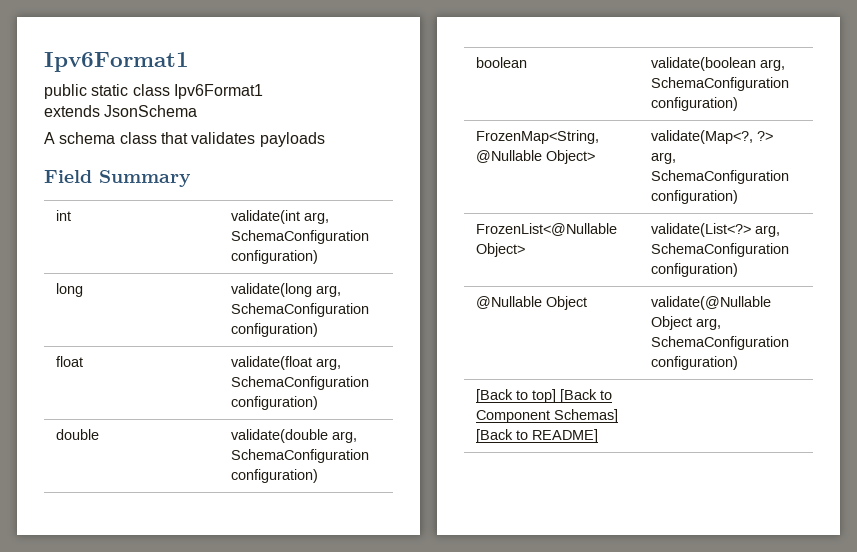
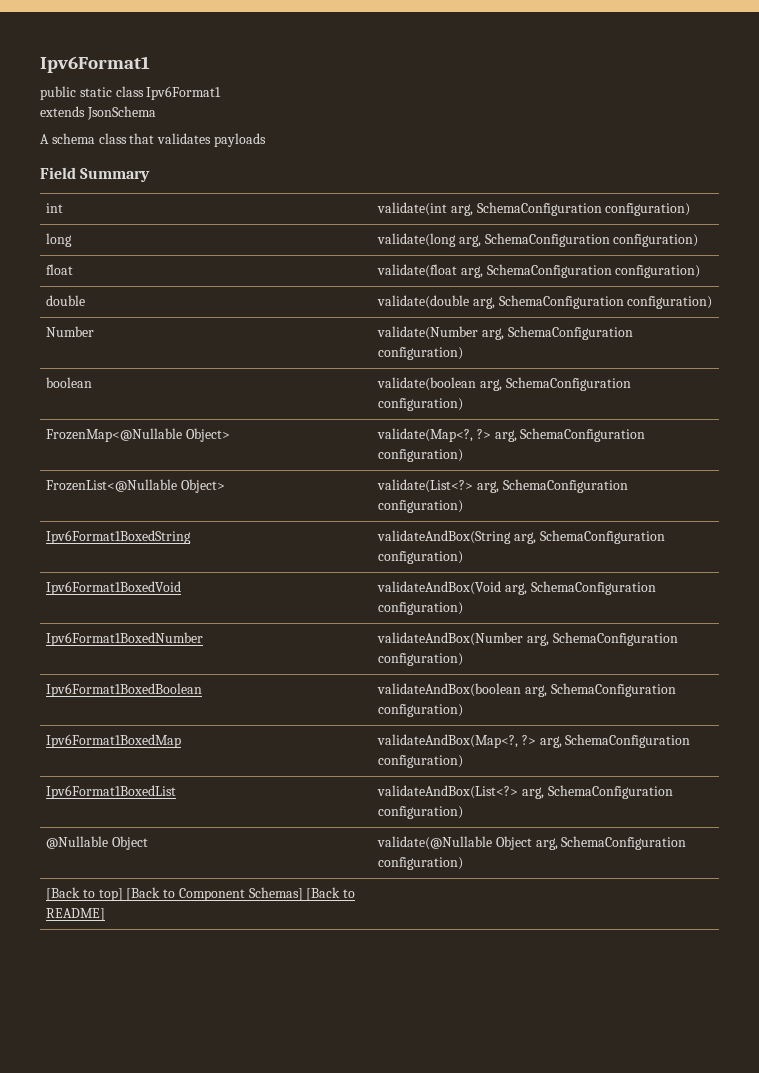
+ Number | validate(Number arg, SchemaConfiguration configuration)
- FrozenMap<String, @Nullable Object> | validate(Map<?, ?> arg, SchemaConfiguration configuration)
+ FrozenMap<@Nullable Object> | validate(Map<?, ?> arg, SchemaConfiguration configuration)
+ Ipv6Format1BoxedString | validateAndBox(String arg, SchemaConfiguration configuration)
+ Ipv6Format1BoxedVoid | validateAndBox(Void arg, SchemaConfiguration configuration)
+ Ipv6Format1BoxedNumber | validateAndBox(Number arg, SchemaConfiguration configuration)
+ Ipv6Format1BoxedBoolean | validateAndBox(boolean arg, SchemaConfiguration configuration)
+ Ipv6Format1BoxedMap | validateAndBox(Map<?, ?> arg, SchemaConfiguration configuration)
+ Ipv6Format1BoxedList | validateAndBox(List<?> arg, SchemaConfiguration configuration)

